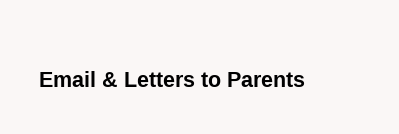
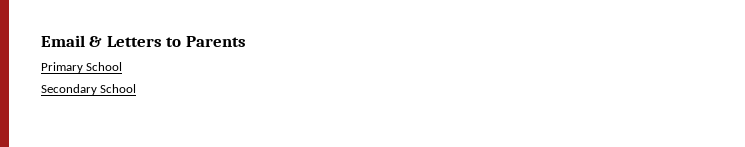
+ Primary School
+ Secondary School

